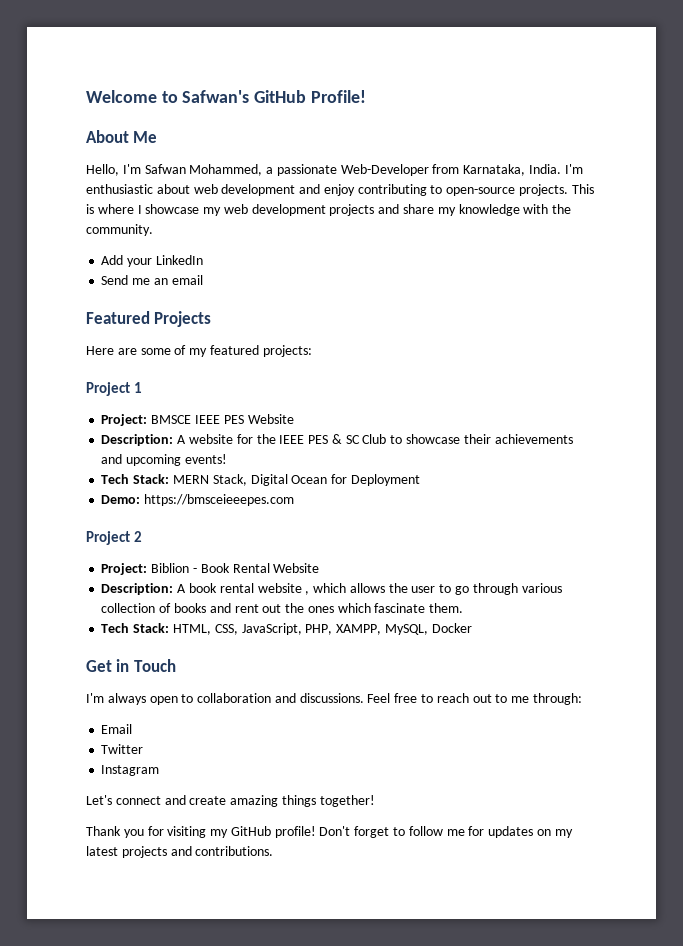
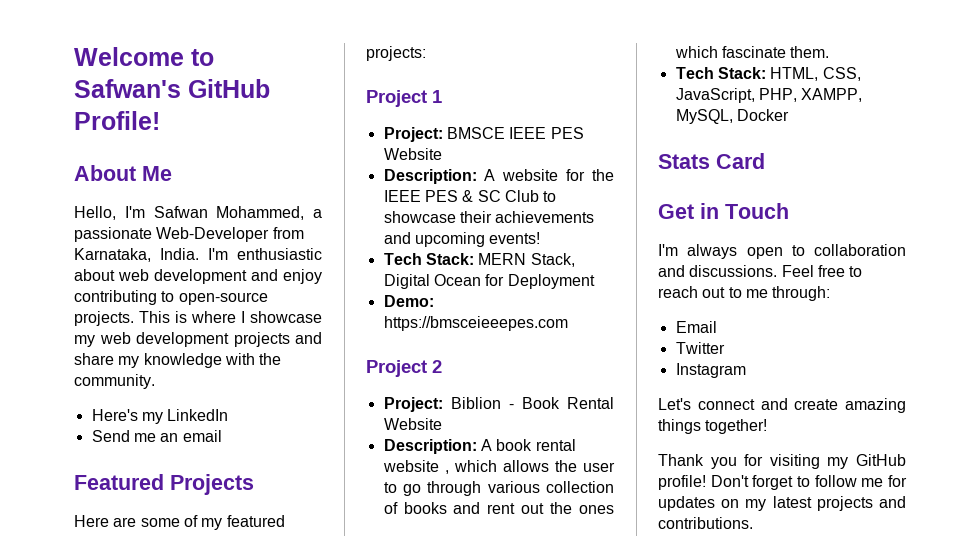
- Add your LinkedIn
+ Here's my LinkedIn
+ Stats Card

